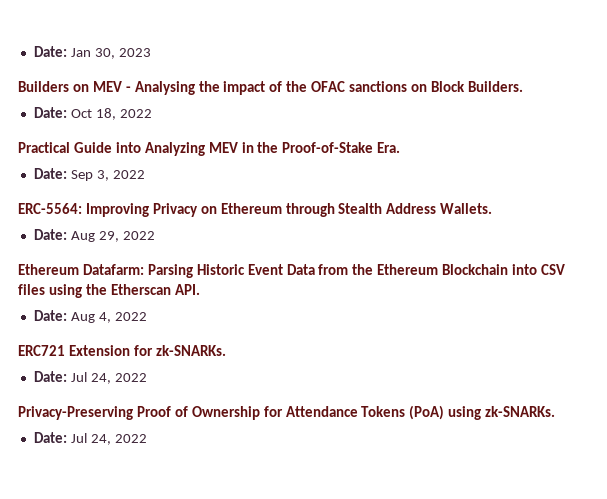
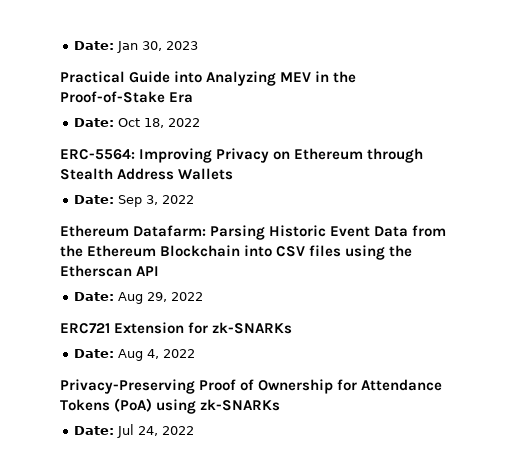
- Builders on MEV - Analysing the impact of the OFAC sanctions on Block Builders.
- Date: Oct 18, 2022
- Practical Guide into Analyzing MEV in the Proof-of-Stake Era.
- Date: Sep 3, 2022
+ Practical Guide into Analyzing MEV in the Proof-of-Stake Era
+ Date: Oct 18, 2022
- ERC-5564: Improving Privacy on Ethereum through Stealth Address Wallets.
- Date: Aug 29, 2022
+ ERC-5564: Improving Privacy on Ethereum through Stealth Address Wallets
+ Date: Sep 3, 2022
- Ethereum Datafarm: Parsing Historic Event Data from the Ethereum Blockchain into CSV files using the Etherscan API.
- Date: Aug 4, 2022
+ Ethereum Datafarm: Parsing Historic Event Data from the Ethereum Blockchain into CSV files using the Etherscan API
+ Date: Aug 29, 2022
- ERC721 Extension for zk-SNARKs.
- Date: Jul 24, 2022
+ ERC721 Extension for zk-SNARKs
+ Date: Aug 4, 2022
- Privacy-Preserving Proof of Ownership for Attendance Tokens (PoA) using zk-SNARKs.
+ Privacy-Preserving Proof of Ownership for Attendance Tokens (PoA) using zk-SNARKs

